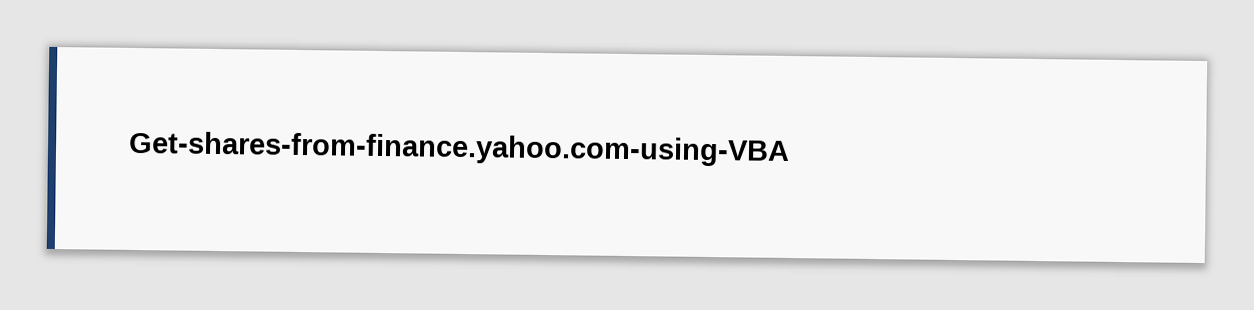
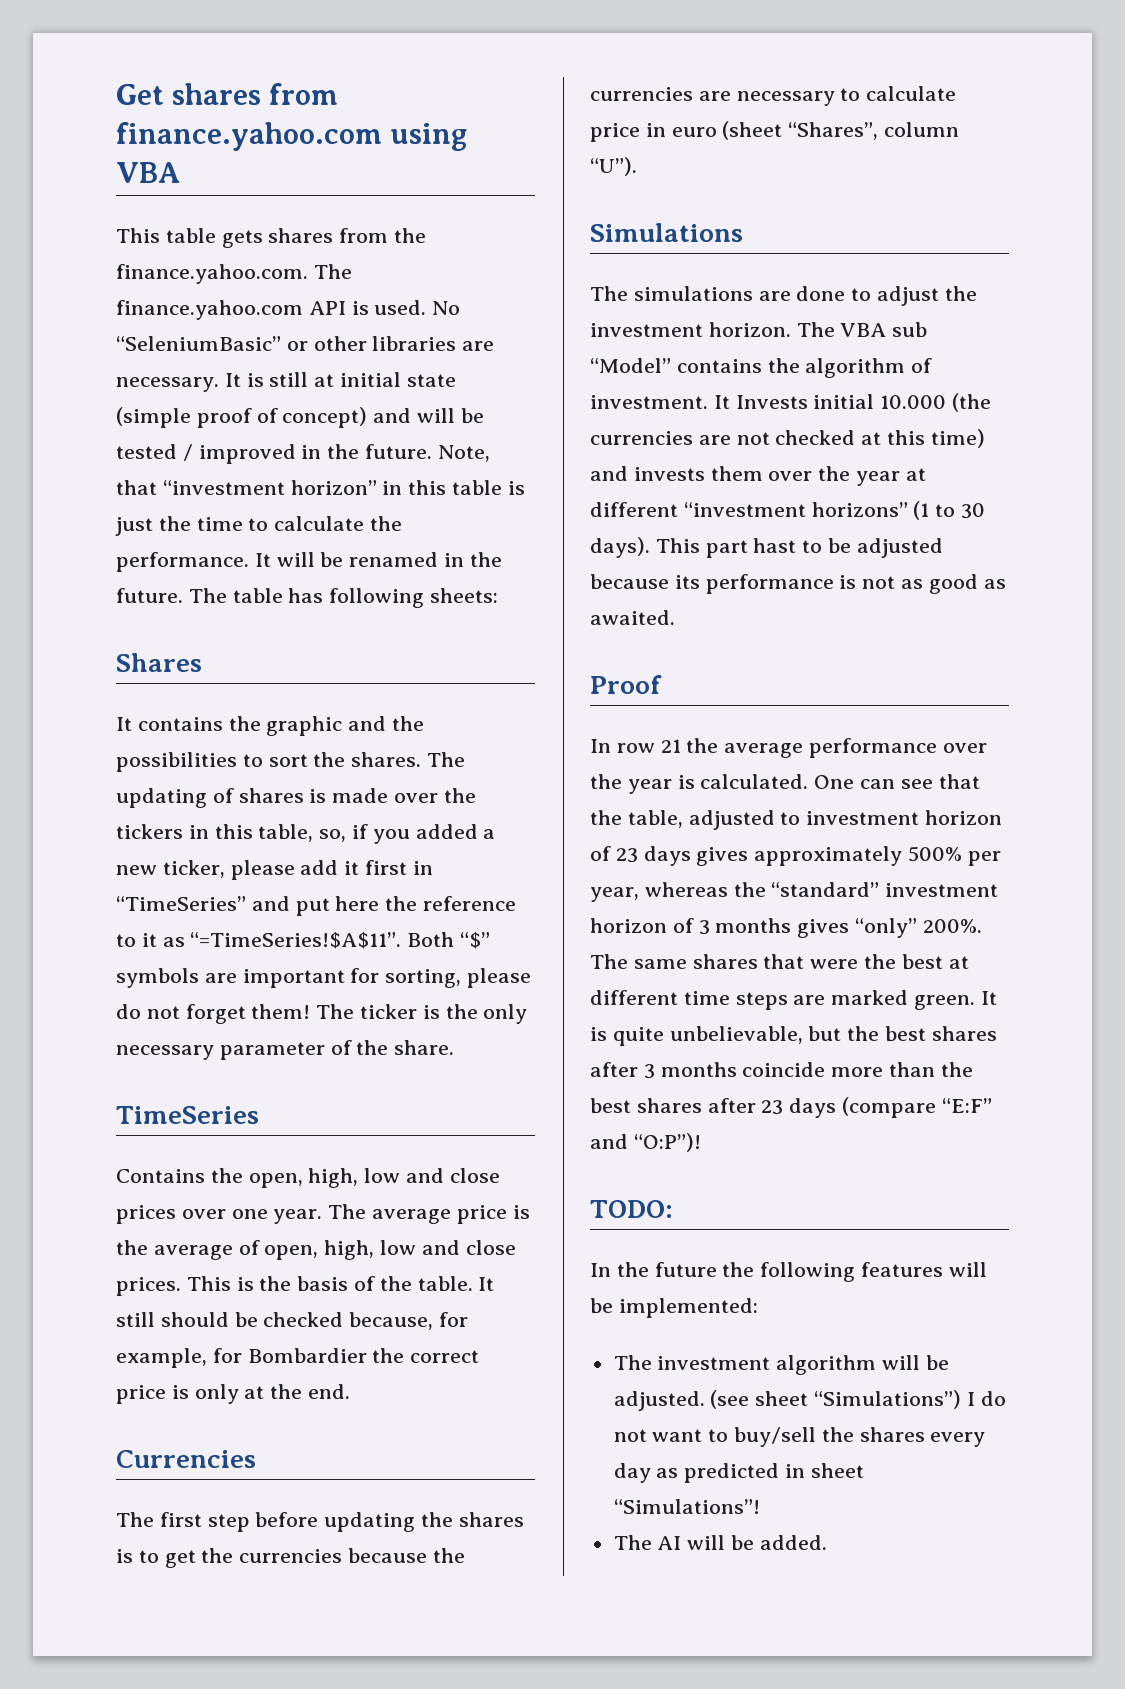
- Get-shares-from-finance.yahoo.com-using-VBA
+ Get shares from finance.yahoo.com using VBA
+ This table gets shares from the finance.yahoo.com. The finance.yahoo.com API is used. No “SeleniumBasic” or other libraries are necessary. It is still at initial state (simple proof of concept) and will be tested / improved in the future. Note, that “investment horizon” in this table is just the time to calculate the performance. It will be renamed in the future. The table has following sheets:
+ Shares
+ It contains the graphic and the possibilities to sort the shares. The updating of shares is made over the tickers in this table, so, if you added a new ticker, please add it first in “TimeSeries” and put here the reference to it as “=TimeSeries!$A$11”. Both “$” symbols are important for sorting, please do not forget them! The ticker is the only necessary parameter of the share.
+ TimeSeries
+ Contains the open, high, low and close prices over one year. The average price is the average of open, high, low and close prices. This is the basis of the table. It still should be checked because, for example, for Bombardier the correct price is only at the end.
+ Currencies
+ The first step before updating the shares is to get the currencies because the currencies are necessary to calculate price in euro (sheet “Shares”, column “U”).
+ Simulations
+ The simulations are done to adjust the investment horizon. The VBA sub “Model” contains the algorithm of investment. It Invests initial 10.000 (the currencies are not checked at this time) and invests them over the year at different “investment horizons” (1 to 30 days). This part hast to be adjusted because its performance is not as good as awaited.
+ Proof
+ In row 21 the average performance over the year is calculated. One can see that the table, adjusted to investment horizon of 23 days gives approximately 500% per year, whereas the “standard” investment horizon of 3 months gives “only” 200%. The same shares that were the best at different time steps are marked green. It is quite unbelievable, but the best shares after 3 months coincide more than the best shares after 23 days (compare “E:F” and “O:P”)!
+ TODO:
+ In the future the following features will be implemented:
+ The investment algorithm will be adjusted. (see sheet “Simulations”) I do not want to buy/sell the shares every day as predicted in sheet “Simulations”!
+ The AI will be added.

